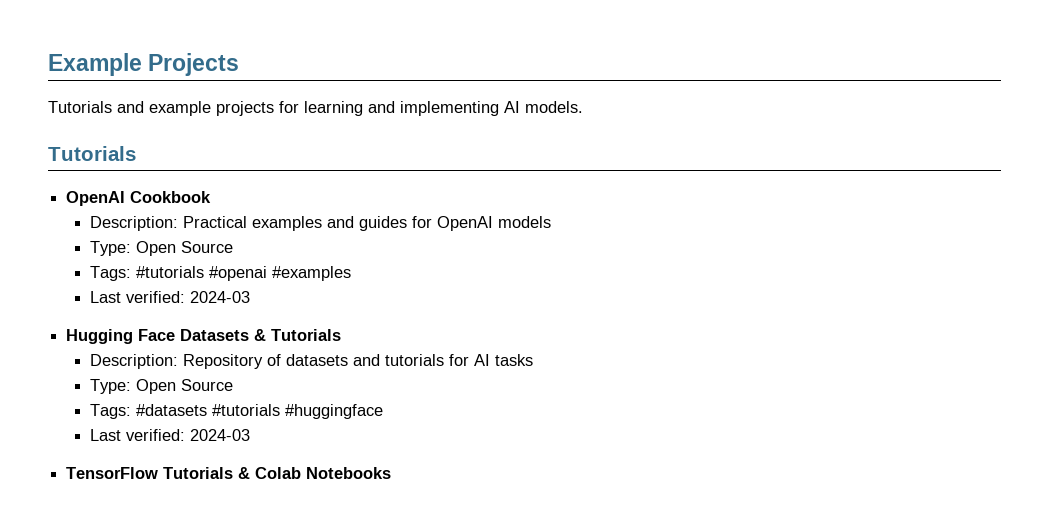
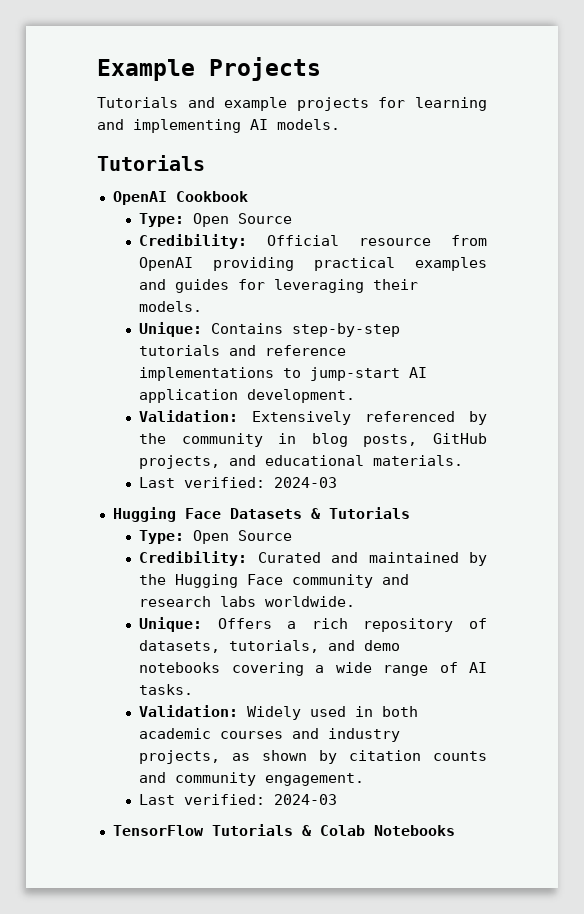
  OpenAI Cookbook
- Description: Practical examples and guides for OpenAI models
  Type: Open Source
- Tags: #tutorials #openai #examples
+ Credibility: Official resource from OpenAI providing practical examples and guides for leveraging their models.
+ Unique: Contains step‑by‑step tutorials and reference implementations to jump‑start AI application development.
+ Validation: Extensively referenced by the community in blog posts, GitHub projects, and educational materials.
  Hugging Face Datasets & Tutorials
- Description: Repository of datasets and tutorials for AI tasks
  Type: Open Source
- Tags: #datasets #tutorials #huggingface
+ Credibility: Curated and maintained by the Hugging Face community and research labs worldwide.
+ Unique: Offers a rich repository of datasets, tutorials, and demo notebooks covering a wide range of AI tasks.
+ Validation: Widely used in both academic courses and industry projects, as shown by citation counts and community engagement.

